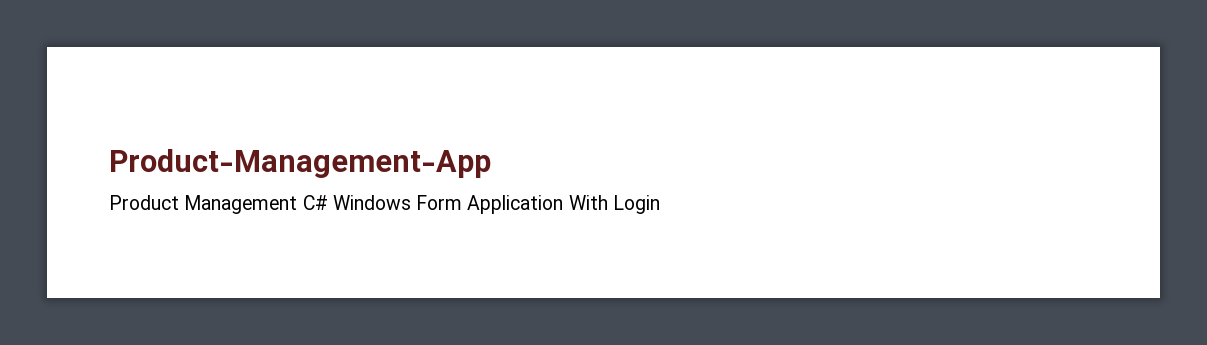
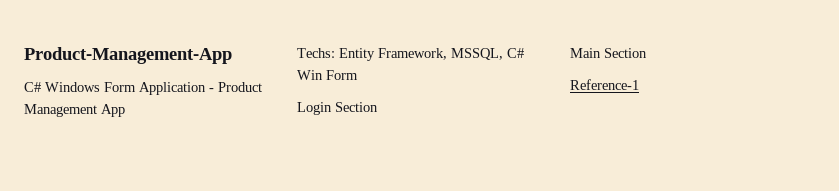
- Product Management C# Windows Form Application With Login
+ C# Windows Form Application - Product Management App
+ Techs: Entity Framework, MSSQL, C# Win Form
+ Login Section
+ Main Section
+ Reference-1

